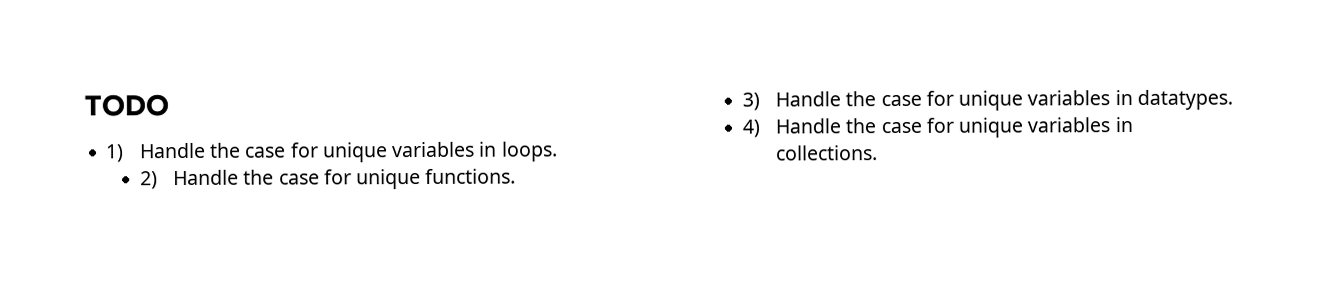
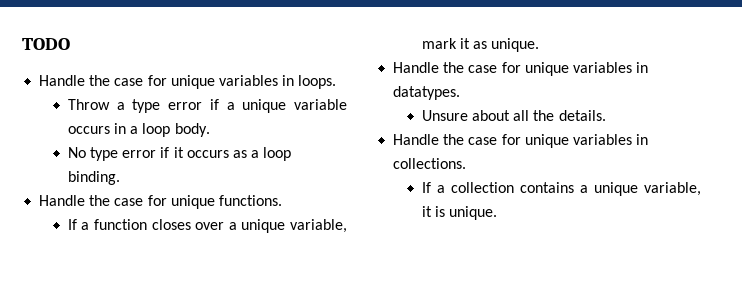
- 1) Handle the case for unique variables in loops.
+ Handle the case for unique variables in loops.
- 2) Handle the case for unique functions.
+ Throw a type error if a unique variable occurs in a loop body.
+ No type error if it occurs as a loop binding.
+ Handle the case for unique functions.
- 3) Handle the case for unique variables in datatypes.
+ If a function closes over a unique variable, mark it as unique.
+ Handle the case for unique variables in datatypes.
- 4) Handle the case for unique variables in collections.
+ Unsure about all the details.
+ Handle the case for unique variables in collections.
+ If a collection contains a unique variable, it is unique.

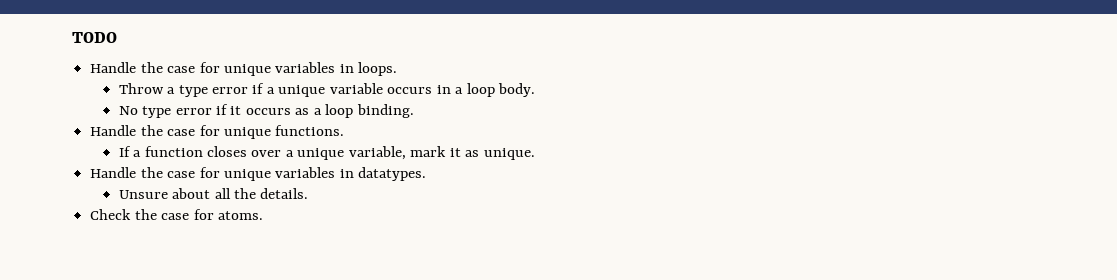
- Handle the case for unique variables in collections.
- If a collection contains a unique variable, it is unique.
+ Check the case for atoms.

